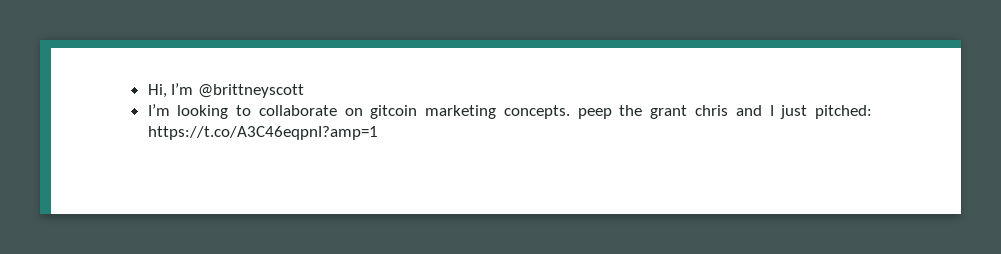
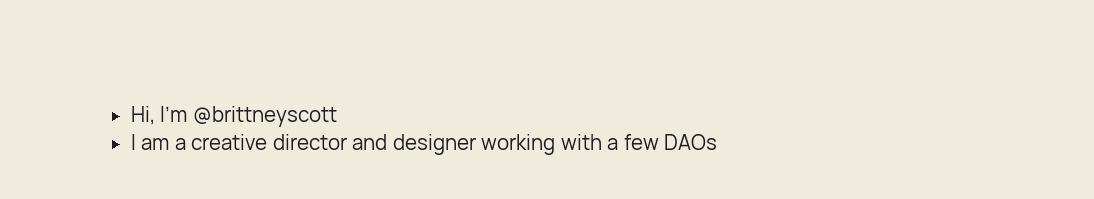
- I’m looking to collaborate on gitcoin marketing concepts. peep the grant chris and I just pitched: https://t.co/A3C46eqpnI?amp=1
+ I am a creative director and designer working with a few DAOs

